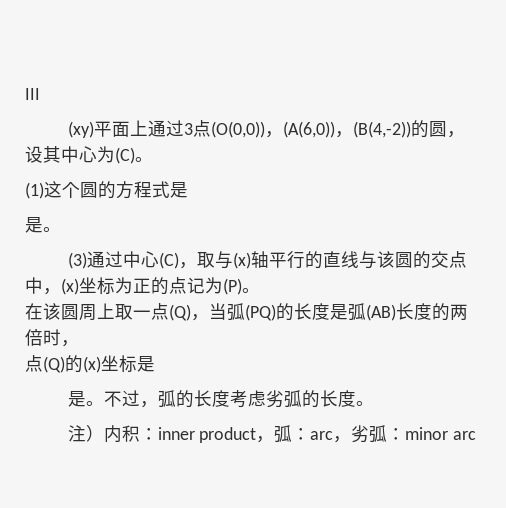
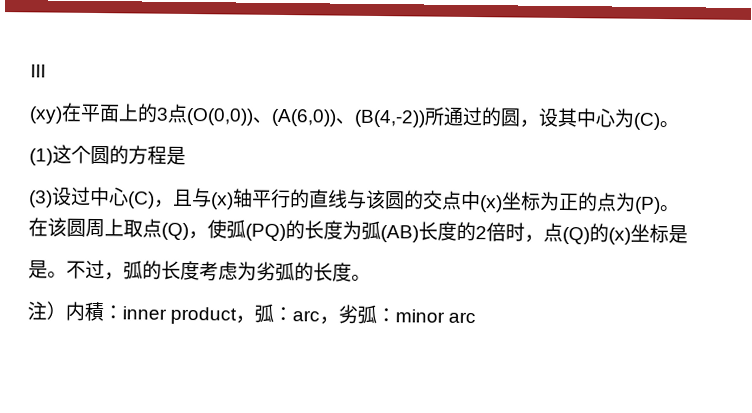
- (xy)平面上通过3点(O(0,0))，(A(6,0))，(B(4,-2))的圆，设其中心为(C)。
+ (xy)在平面上的3点(O(0,0))、(A(6,0))、(B(4,-2))所通过的圆，设其中心为(C)。
- (1)这个圆的方程式是
- 是。
+ (1)这个圆的方程是
- (3)通过中心(C)，取与(x)轴平行的直线与该圆的交点中，(x)坐标为正的点记为(P)。
+ (3)设过中心(C)，且与(x)轴平行的直线与该圆的交点中(x)坐标为正的点为(P)。
- 在该圆周上取一点(Q)，当弧(PQ)的长度是弧(AB)长度的两倍时，
- 点(Q)的(x)坐标是
+ 在该圆周上取点(Q)，使弧(PQ)的长度为弧(AB)长度的2倍时，点(Q)的(x)坐标是
- 不过，弧的长度考虑劣弧的长度。
+ 不过，弧的长度考虑为劣弧的长度。
- 注）内积：inner product，弧：arc，劣弧：minor arc
+ 注）内積：inner product，弧：arc，劣弧：minor arc

